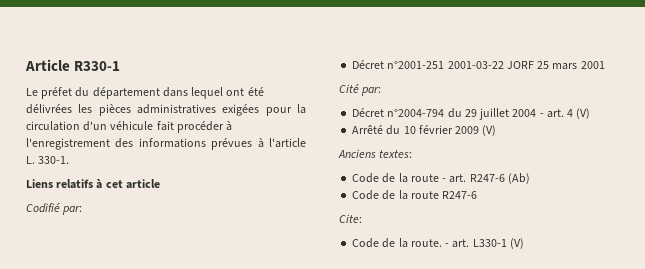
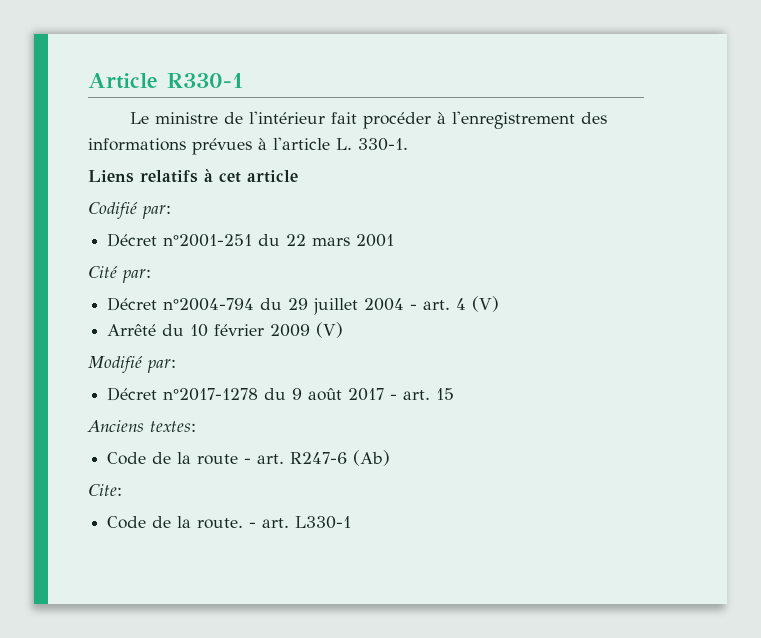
- Le préfet du département dans lequel ont été délivrées les pièces administratives exigées pour la circulation d'un véhicule fait procéder à l'enregistrement des informations prévues à l'article L. 330-1.
+ Le ministre de l'intérieur fait procéder à l'enregistrement des informations prévues à l'article L. 330-1.
- Décret n°2001-251 2001-03-22 JORF 25 mars 2001
+ Décret n°2001-251 du 22 mars 2001
+ Modifié par:
+ Décret n°2017-1278 du 9 août 2017 - art. 15
- Code de la route R247-6
- - art. L330-1 (V)
+ - art. L330-1

